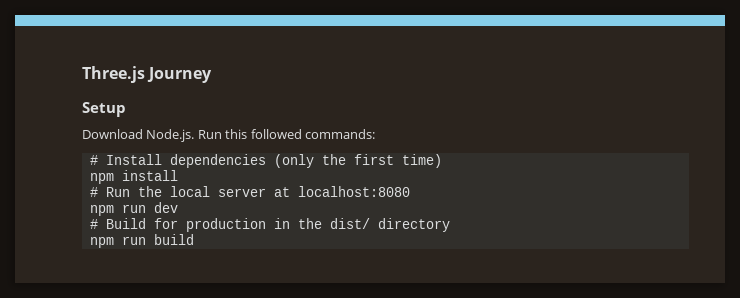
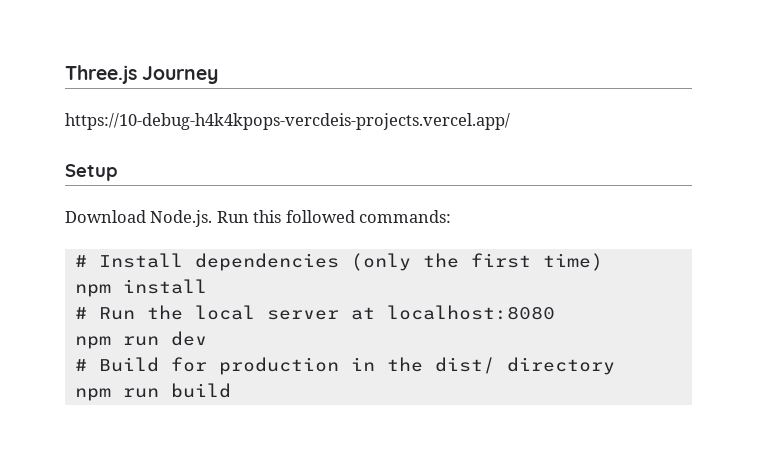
+ https://10-debug-h4k4kpops-vercdeis-projects.vercel.app/

